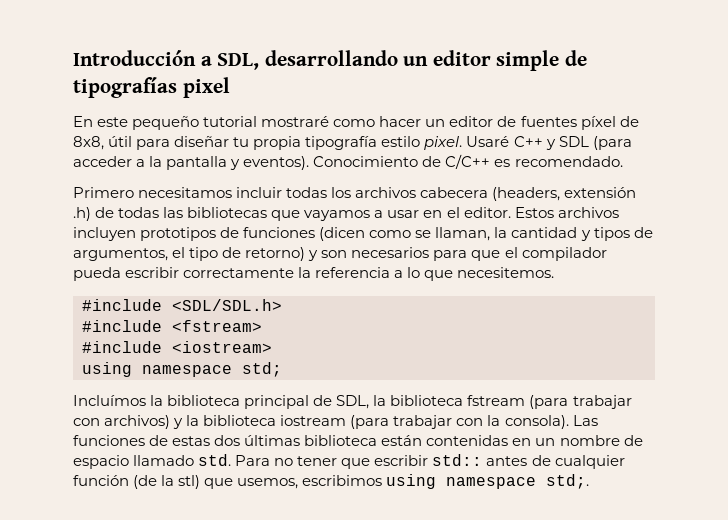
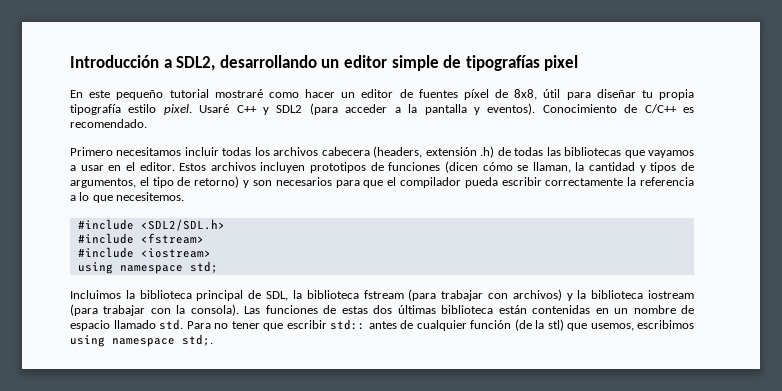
- Introducción a SDL, desarrollando un editor simple de tipografías pixel
+ Introducción a SDL2, desarrollando un editor simple de tipografías pixel
- Usaré C++ y SDL (para acceder a la pantalla y eventos).
+ Usaré C++ y SDL2 (para acceder a la pantalla y eventos).
- Estos archivos incluyen prototipos de funciones (dicen como se llaman, la cantidad y tipos de argumentos, el tipo de retorno) y son necesarios para que el compilador pueda escribir correctamente la referencia a lo que necesitemos.
+ Estos archivos incluyen prototipos de funciones (dicen cómo se llaman, la cantidad y tipos de argumentos, el tipo de retorno) y son necesarios para que el compilador pueda escribir correctamente la referencia a lo que necesitemos.
- #include <SDL/SDL.h>
+ #include <SDL2/SDL.h>
- Incluímos la biblioteca principal de SDL, la biblioteca fstream (para trabajar con archivos) y la biblioteca iostream (para trabajar con la consola).
+ Incluimos la biblioteca principal de SDL, la biblioteca fstream (para trabajar con archivos) y la biblioteca iostream (para trabajar con la consola).

